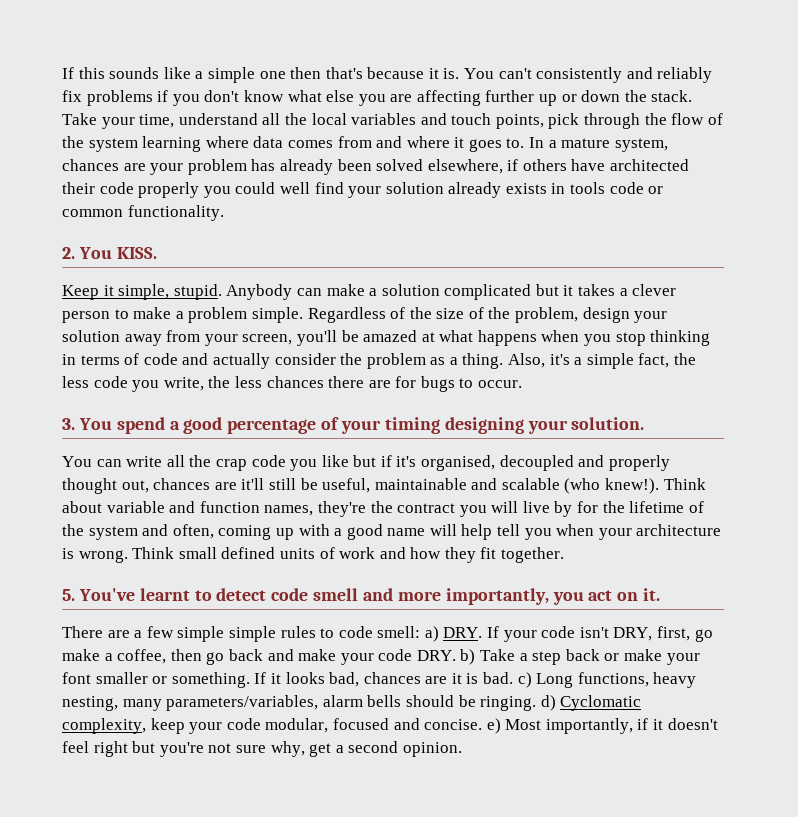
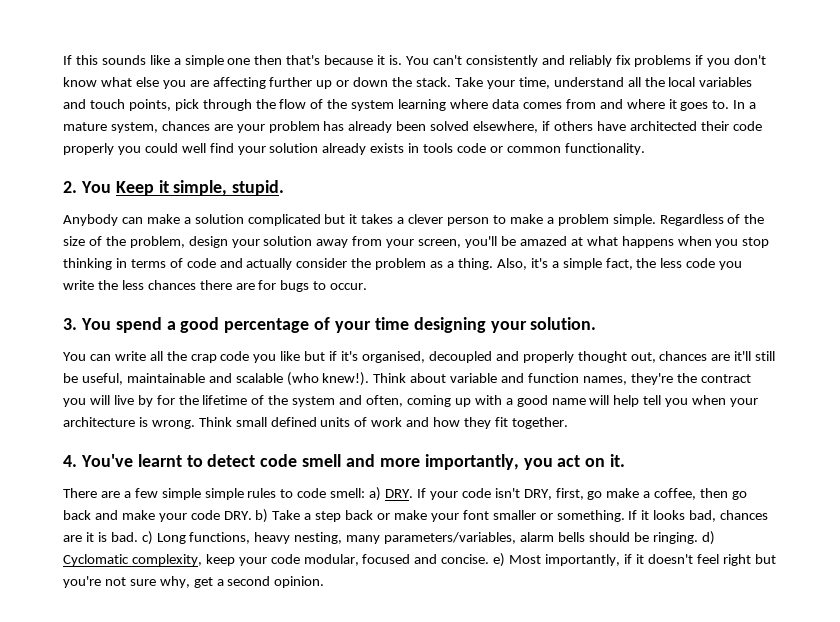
- 2. You KISS.
- Keep it simple, stupid. Anybody can make a solution complicated but it takes a clever person to make a problem simple.
+ 2. You Keep it simple, stupid.
+ Anybody can make a solution complicated but it takes a clever person to make a problem simple.
- Also, it's a simple fact, the less code you write, the less chances there are for bugs to occur.
+ Also, it's a simple fact, the less code you write the less chances there are for bugs to occur.
- 3. You spend a good percentage of your timing designing your solution.
+ 3. You spend a good percentage of your time designing your solution.
- 5. You've learnt to detect code smell and more importantly, you act on it.
+ 4. You've learnt to detect code smell and more importantly, you act on it.

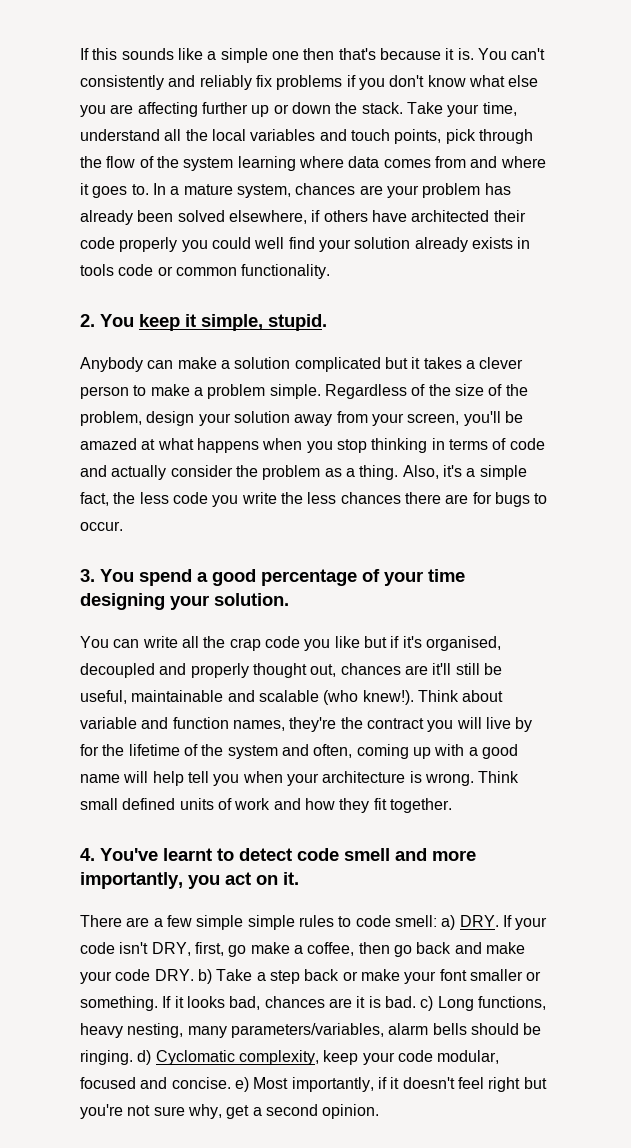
- 2. You Keep it simple, stupid.
+ 2. You keep it simple, stupid.

